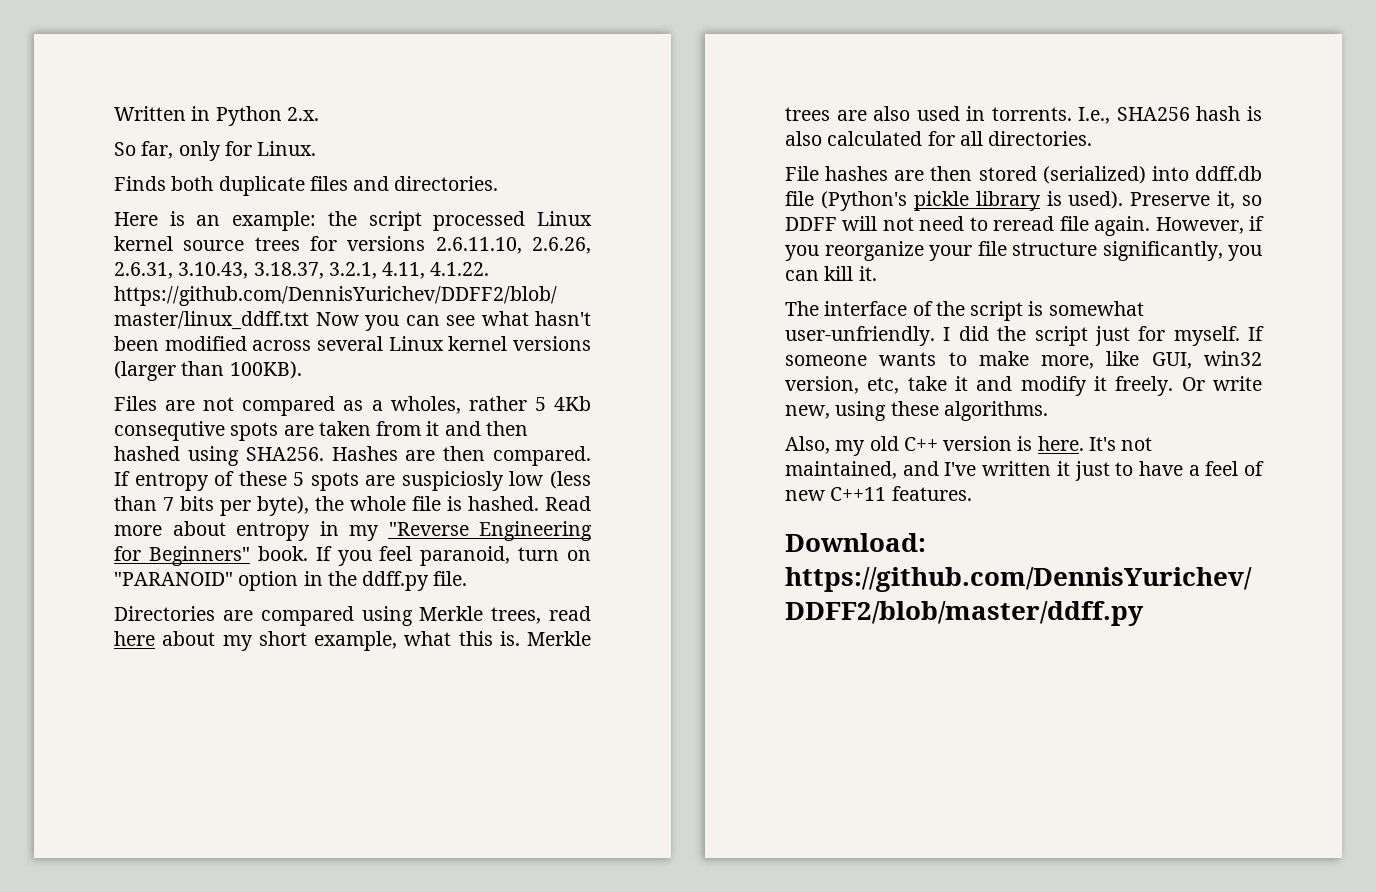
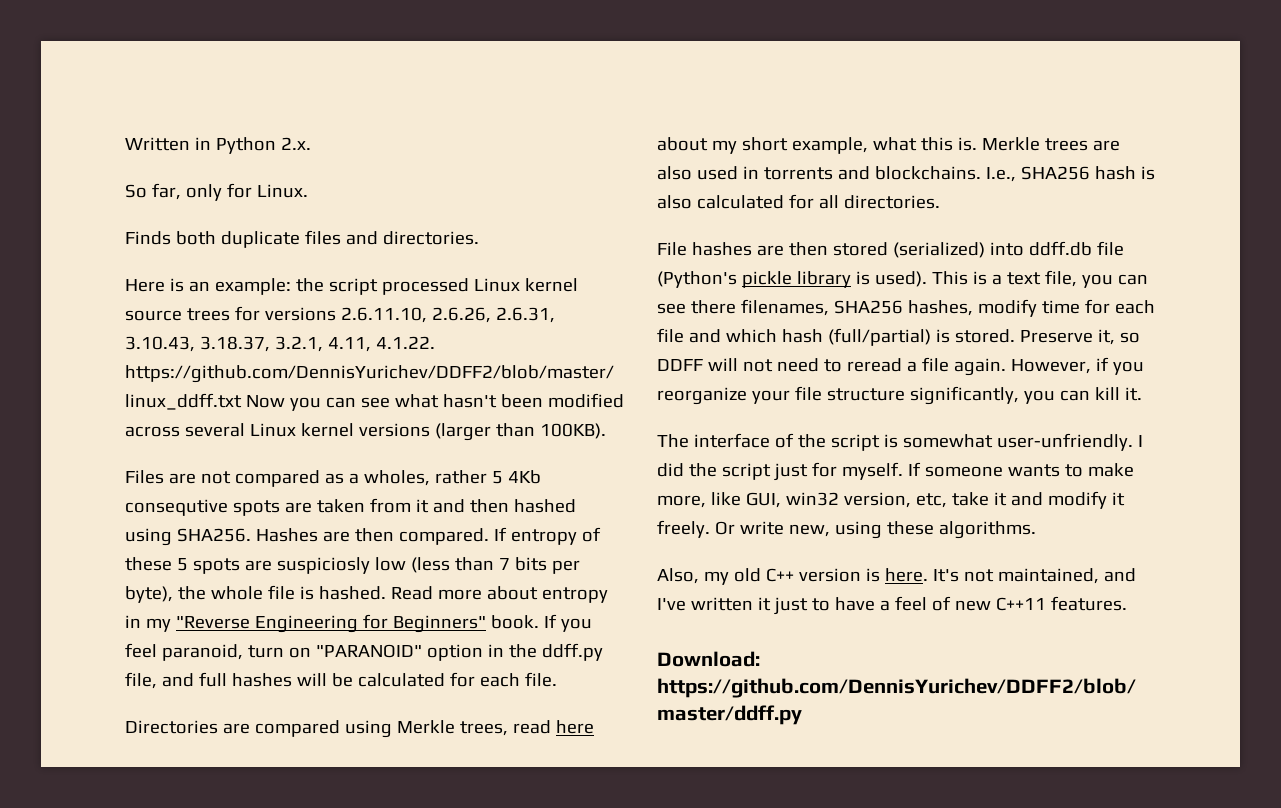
- If you feel paranoid, turn on "PARANOID" option in the ddff.py file.
+ If you feel paranoid, turn on "PARANOID" option in the ddff.py file, and full hashes will be calculated for each file.
- Merkle trees are also used in torrents.
+ Merkle trees are also used in torrents and blockchains.
+ This is a text file, you can see there filenames, SHA256 hashes, modify time for each file and which hash (full/partial) is stored.
- Preserve it, so DDFF will not need to reread file again.
+ Preserve it, so DDFF will not need to reread a file again.

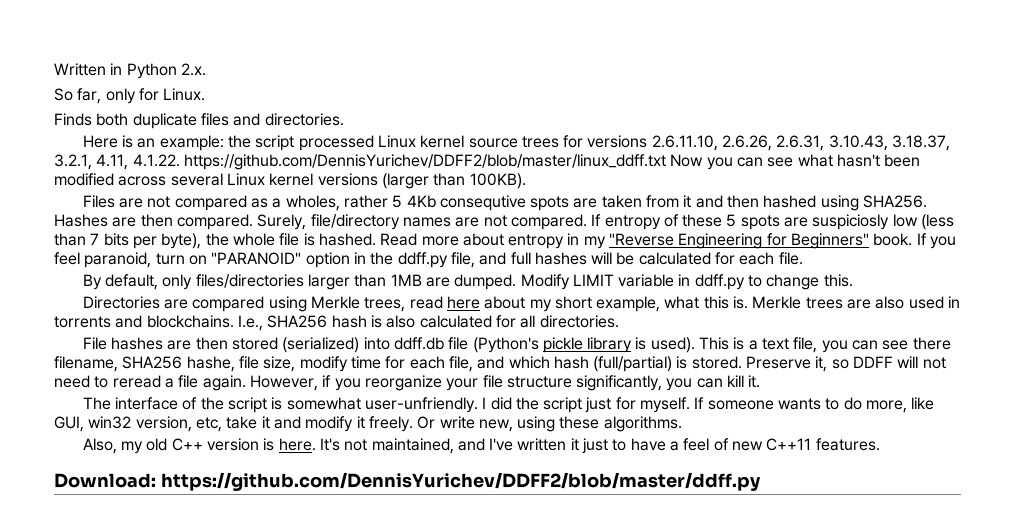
+ Surely, file/directory names are not compared.
+ By default, only files/directories larger than 1MB are dumped. Modify LIMIT variable in ddff.py to change this.
- This is a text file, you can see there filenames, SHA256 hashes, modify time for each file and which hash (full/partial) is stored.
+ This is a text file, you can see there filename, SHA256 hashe, file size, modify time for each file, and which hash (full/partial) is stored.
- If someone wants to make more, like GUI, win32 version, etc, take it and modify it freely.
+ If someone wants to do more, like GUI, win32 version, etc, take it and modify it freely.

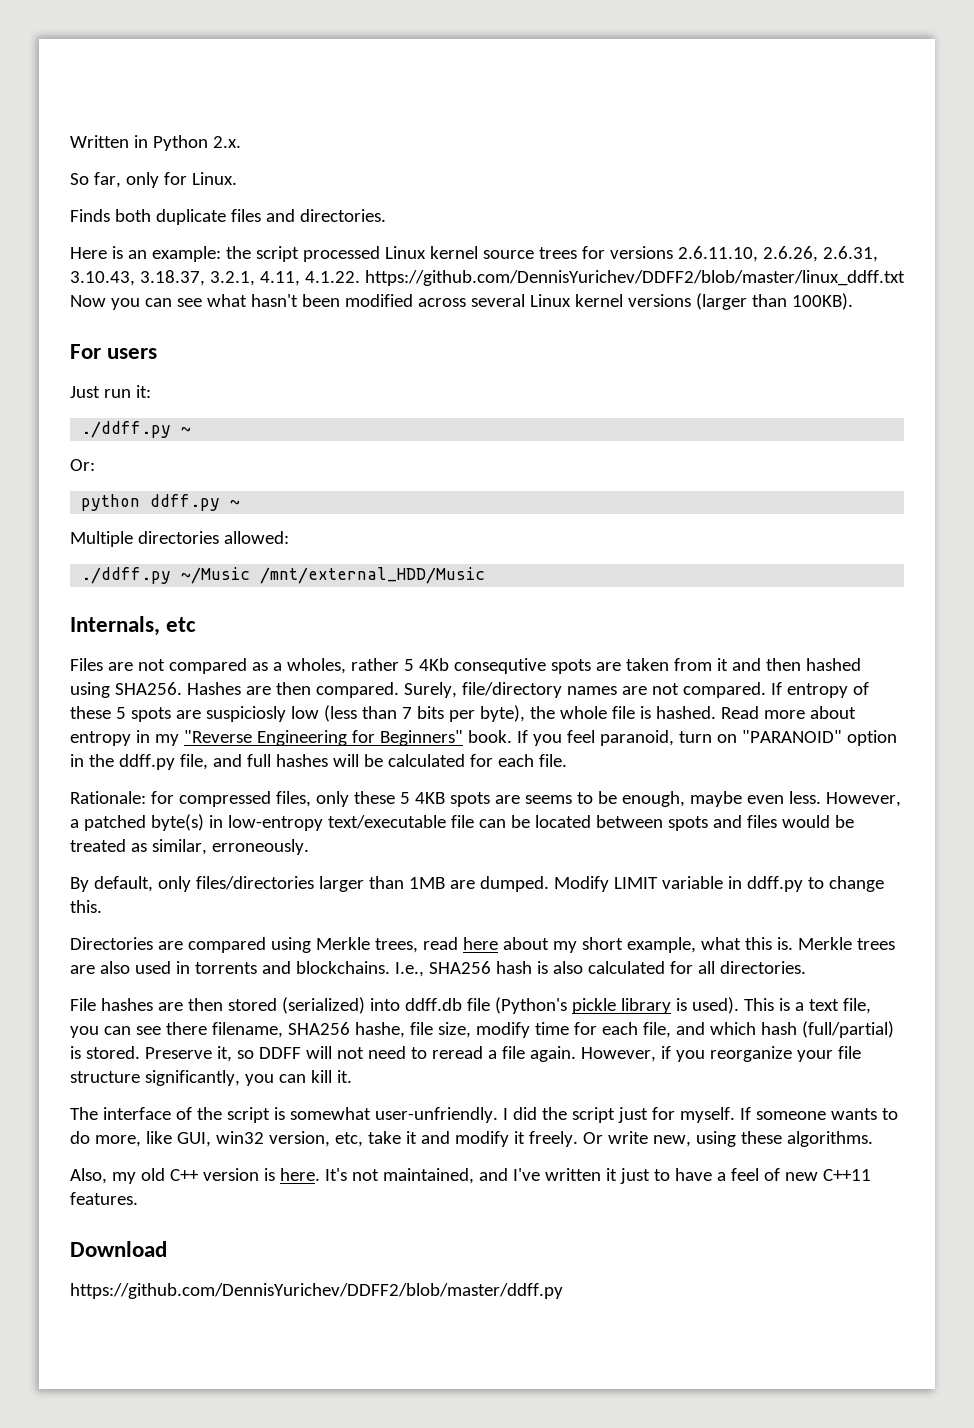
+ For users
+ Just run it:
+ ./ddff.py ~
+ Or:
+ python ddff.py ~
+ Multiple directories allowed:
+ ./ddff.py ~/Music /mnt/external_HDD/Music
+ Internals, etc
+ Rationale: for compressed files, only these 5 4KB spots are seems to be enough, maybe even less. However, a patched byte(s) in low-entropy text/executable file can be located between spots and files would be treated as similar, erroneously.
- Download: https://github.com/DennisYurichev/DDFF2/blob/master/ddff.py
+ Download
+ https://github.com/DennisYurichev/DDFF2/blob/master/ddff.py

